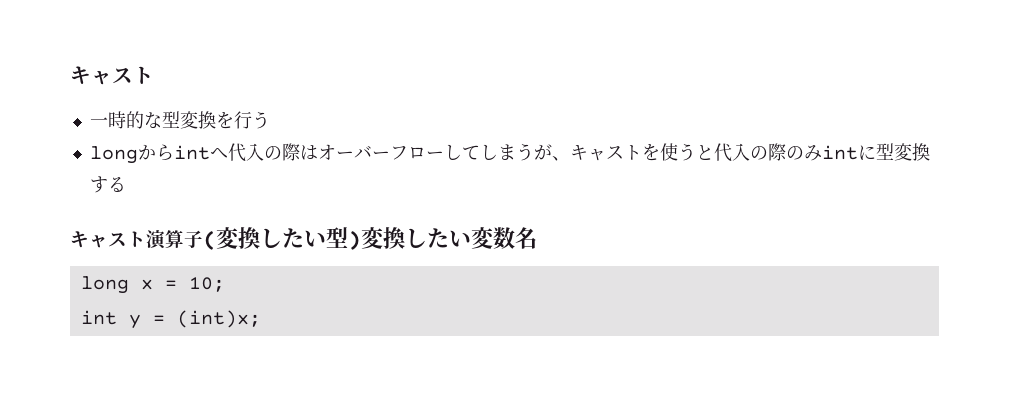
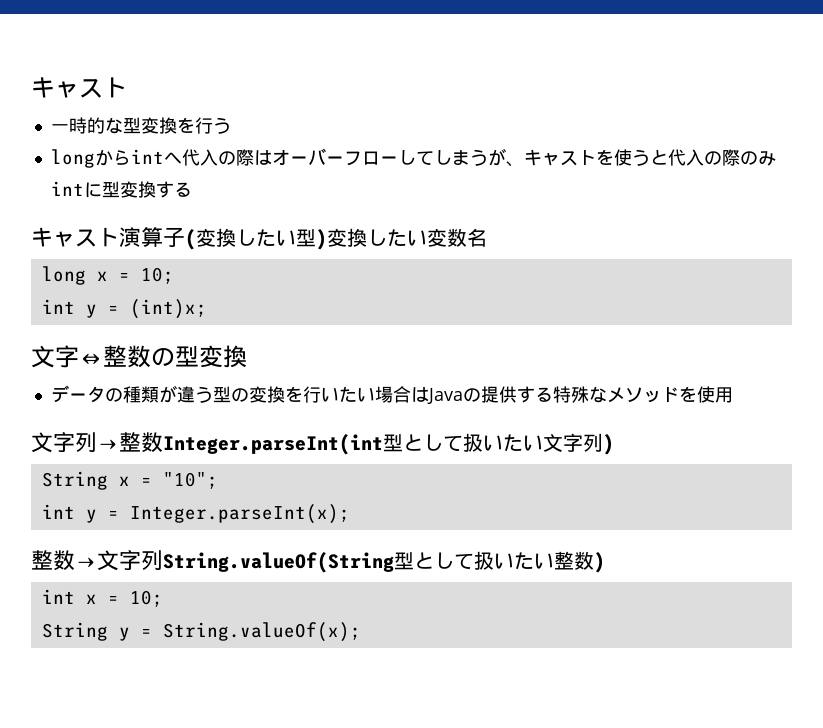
+ 文字⇔整数の型変換
+ データの種類が違う型の変換を行いたい場合はJavaの提供する特殊なメソッドを使用
+ 文字列→整数Integer.parseInt(int型として扱いたい文字列)
+ String x = "10";
+ int y = Integer.parseInt(x);
+ 整数→文字列String.valueOf(String型として扱いたい整数)
+ int x = 10;
+ String y = String.valueOf(x);

